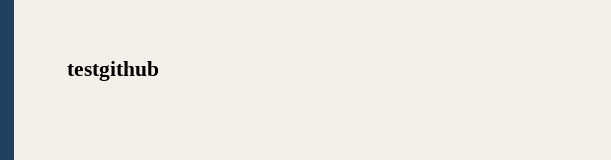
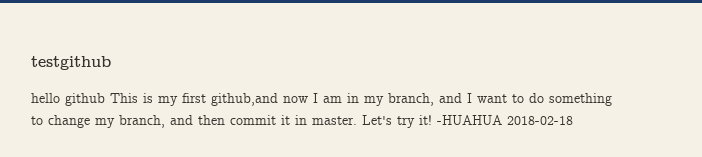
+ hello github This is my first github,and now I am in my branch, and I want to do something to change my branch, and then commit it in master. Let's try it! -HUAHUA 2018-02-18

